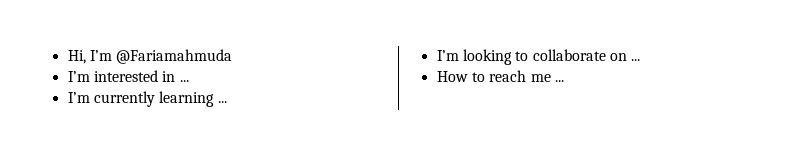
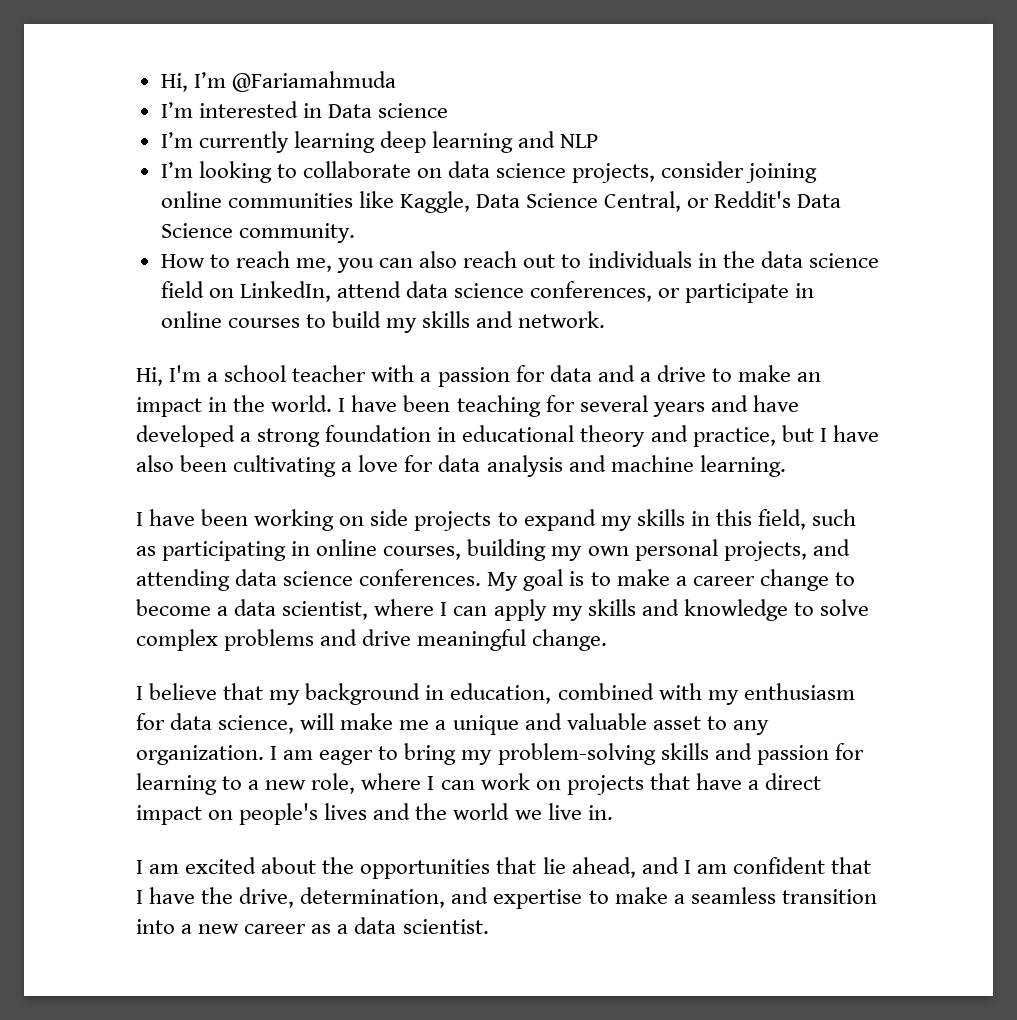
- I’m interested in ...
+ I’m interested in Data science
- I’m currently learning ...
+ I’m currently learning deep learning and NLP
- I’m looking to collaborate on ...
- How to reach me ...
+ I’m looking to collaborate on data science projects, consider joining online communities like Kaggle, Data Science Central, or Reddit's Data Science community.
+ How to reach me, you can also reach out to individuals in the data science field on LinkedIn, attend data science conferences, or participate in online courses to build my skills and network.
+ Hi, I'm a school teacher with a passion for data and a drive to make an impact in the world. I have been teaching for several years and have developed a strong foundation in educational theory and practice, but I have also been cultivating a love for data analysis and machine learning.
+ I have been working on side projects to expand my skills in this field, such as participating in online courses, building my own personal projects, and attending data science conferences. My goal is to make a career change to become a data scientist, where I can apply my skills and knowledge to solve complex problems and drive meaningful change.
+ I believe that my background in education, combined with my enthusiasm for data science, will make me a unique and valuable asset to any organization. I am eager to bring my problem-solving skills and passion for learning to a new role, where I can work on projects that have a direct impact on people's lives and the world we live in.
+ I am excited about the opportunities that lie ahead, and I am confident that I have the drive, determination, and expertise to make a seamless transition into a new career as a data scientist.

